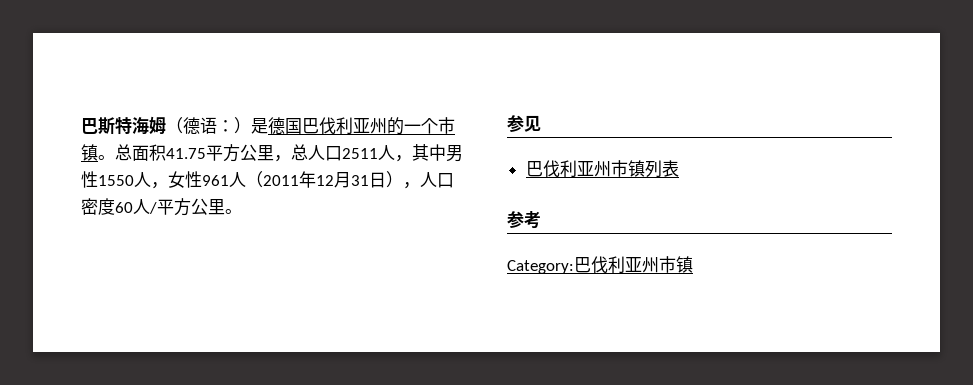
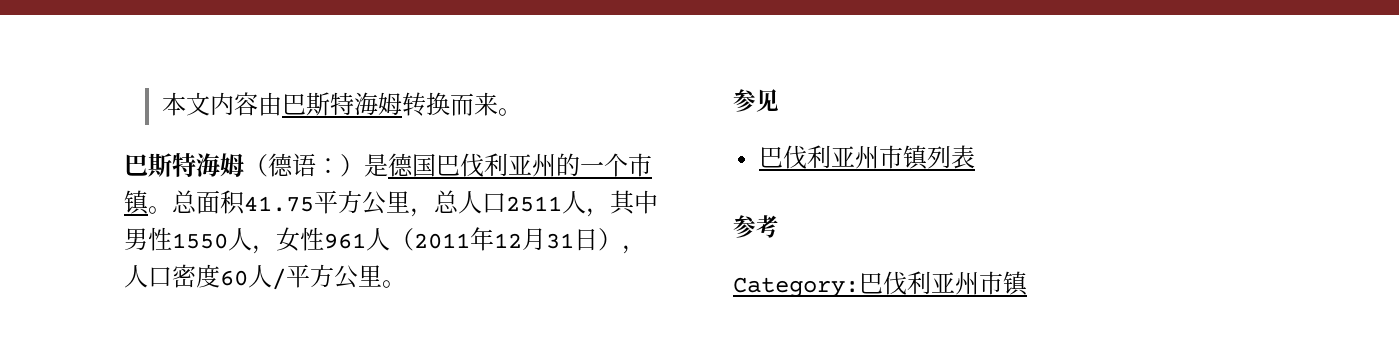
+ 本文内容由巴斯特海姆转换而来。

